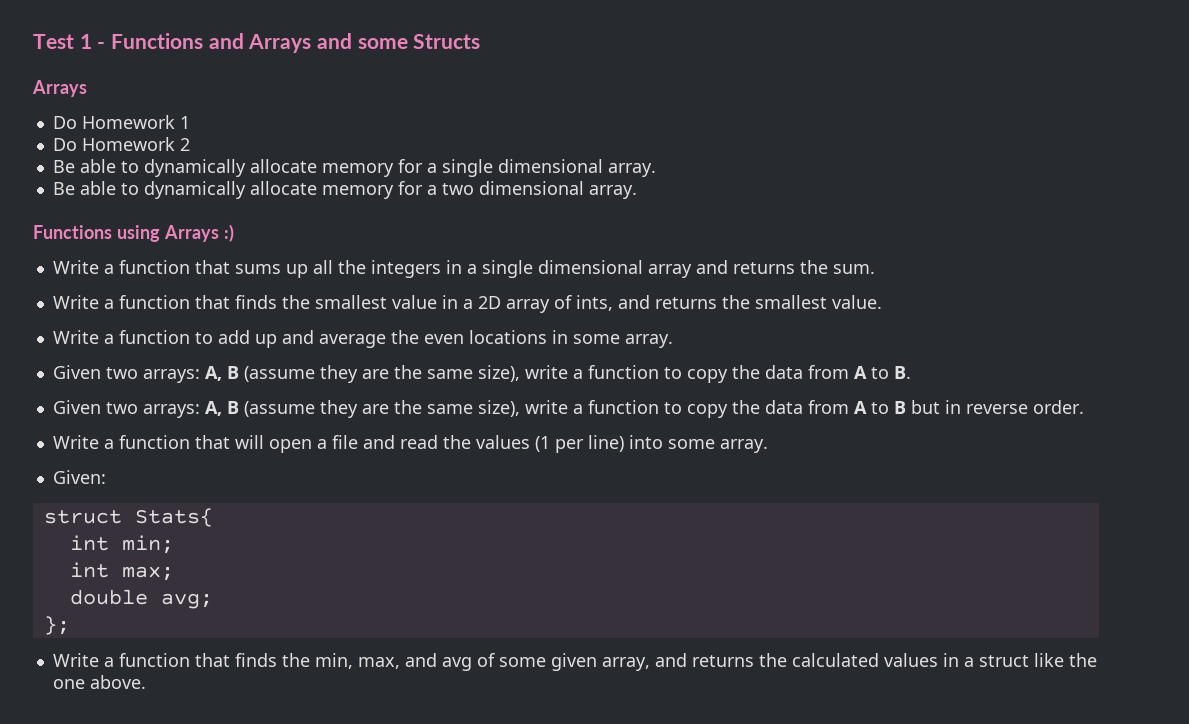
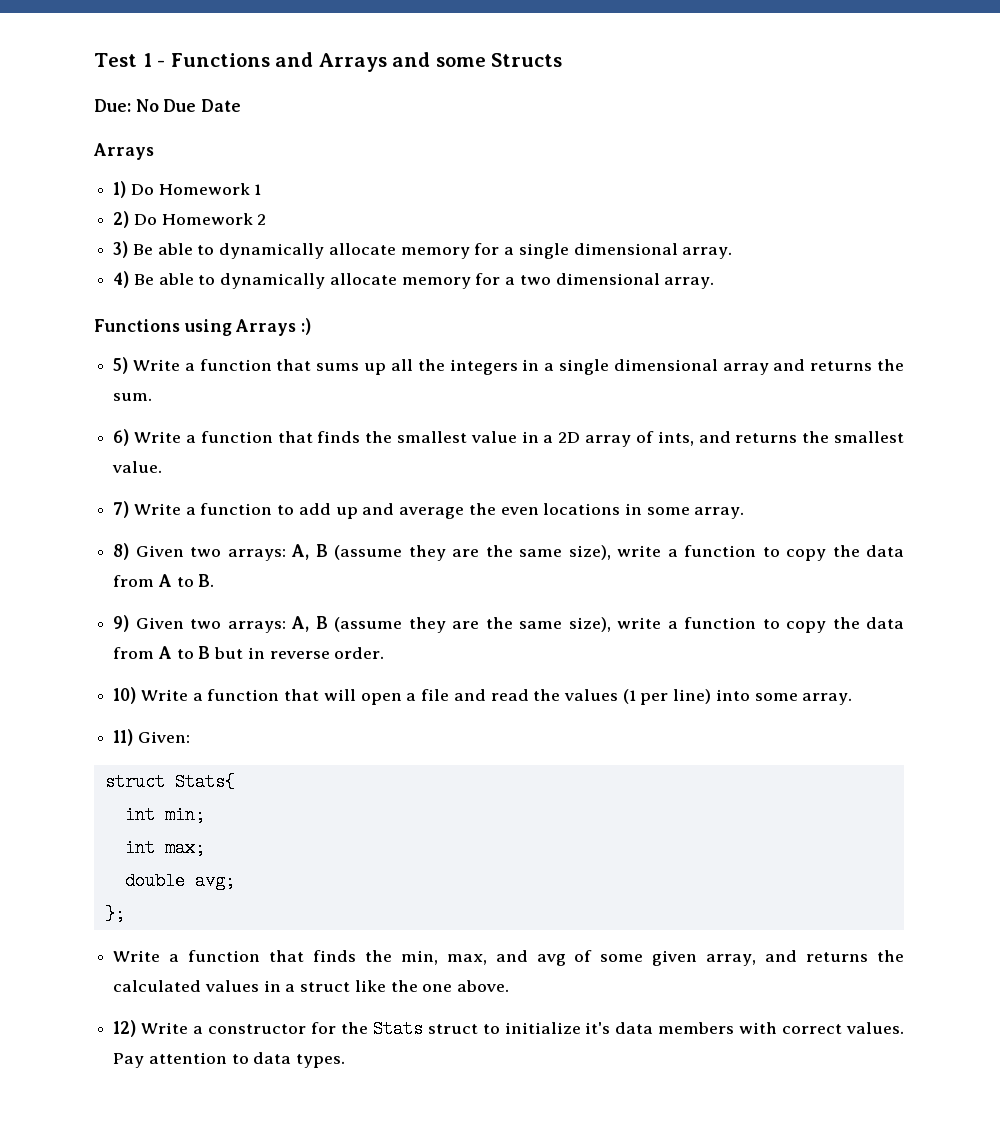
+ Due: No Due Date
- Do Homework 1
+ 1) Do Homework 1
- Do Homework 2
+ 2) Do Homework 2
- Be able to dynamically allocate memory for a single dimensional array.
+ 3) Be able to dynamically allocate memory for a single dimensional array.
- Be able to dynamically allocate memory for a two dimensional array.
+ 4) Be able to dynamically allocate memory for a two dimensional array.
- Write a function that sums up all the integers in a single dimensional array and returns the sum.
+ 5) Write a function that sums up all the integers in a single dimensional array and returns the sum.
- Write a function that finds the smallest value in a 2D array of ints, and returns the smallest value.
+ 6) Write a function that finds the smallest value in a 2D array of ints, and returns the smallest value.
- Write a function to add up and average the even locations in some array.
+ 7) Write a function to add up and average the even locations in some array.
- Given two arrays: A, B (assume they are the same size), write a function to copy the data from A to B.
+ 8) Given two arrays: A, B (assume they are the same size), write a function to copy the data from A to B.
- Given two arrays: A, B (assume they are the same size), write a function to copy the data from A to B but in reverse order.
+ 9) Given two arrays: A, B (assume they are the same size), write a function to copy the data from A to B but in reverse order.
- Write a function that will open a file and read the values (1 per line) into some array.
+ 10) Write a function that will open a file and read the values (1 per line) into some array.
- Given:
+ 11) Given:
+ 12) Write a constructor for the Stats struct to initialize it's data members with correct values. Pay attention to data types.

